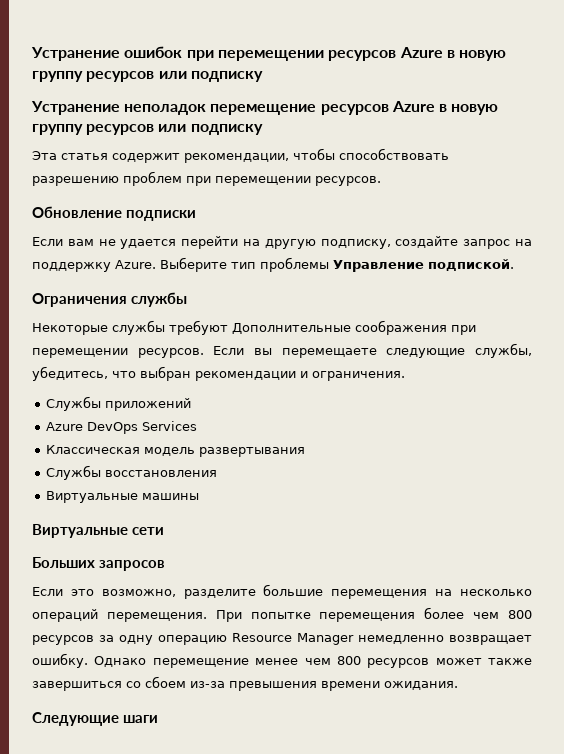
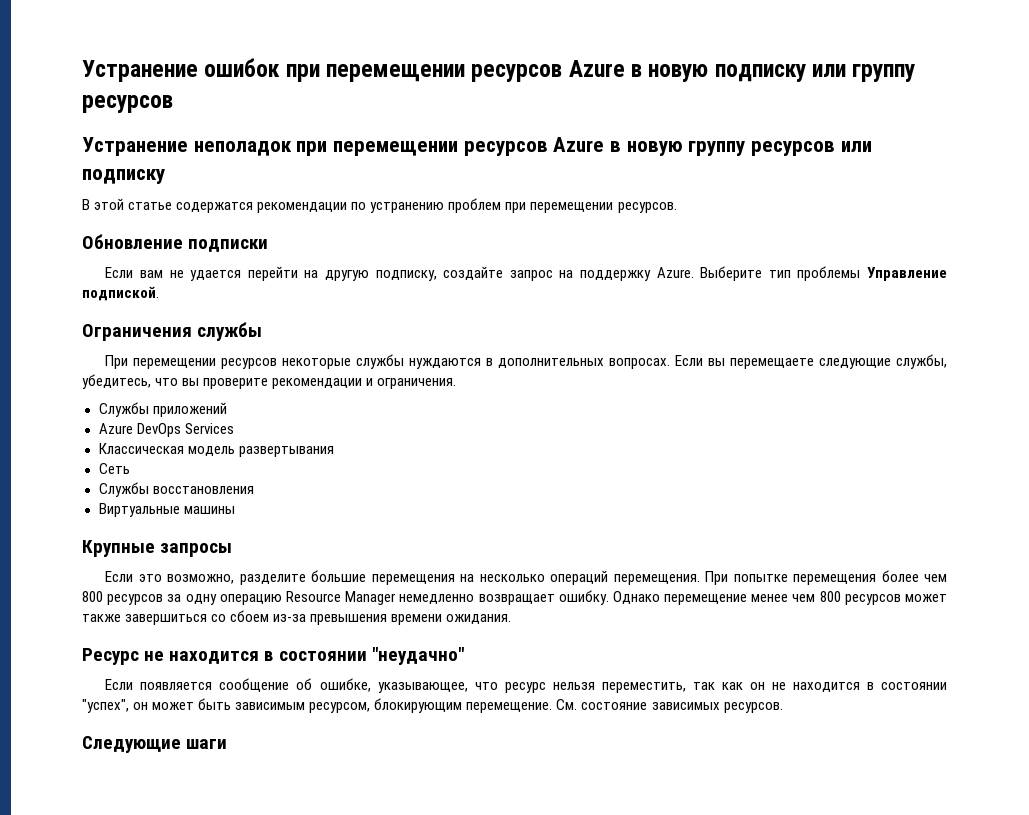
- Устранение ошибок при перемещении ресурсов Azure в новую группу ресурсов или подписку
- Устранение неполадок перемещение ресурсов Azure в новую группу ресурсов или подписку
- Эта статья содержит рекомендации, чтобы способствовать разрешению проблем при перемещении ресурсов.
+ Устранение ошибок при перемещении ресурсов Azure в новую подписку или группу ресурсов
+ Устранение неполадок при перемещении ресурсов Azure в новую группу ресурсов или подписку
+ В этой статье содержатся рекомендации по устранению проблем при перемещении ресурсов.
- Некоторые службы требуют Дополнительные соображения при перемещении ресурсов.
+ При перемещении ресурсов некоторые службы нуждаются в дополнительных вопросах.
- Если вы перемещаете следующие службы, убедитесь, что выбран рекомендации и ограничения.
+ Если вы перемещаете следующие службы, убедитесь, что вы проверите рекомендации и ограничения.
+ Сеть
- Виртуальные сети
- Больших запросов
+ Крупные запросы
+ Ресурс не находится в состоянии "неудачно"
+ Если появляется сообщение об ошибке, указывающее, что ресурс нельзя переместить, так как он не находится в состоянии "успех", он может быть зависимым ресурсом, блокирующим перемещение. См. состояние зависимых ресурсов.

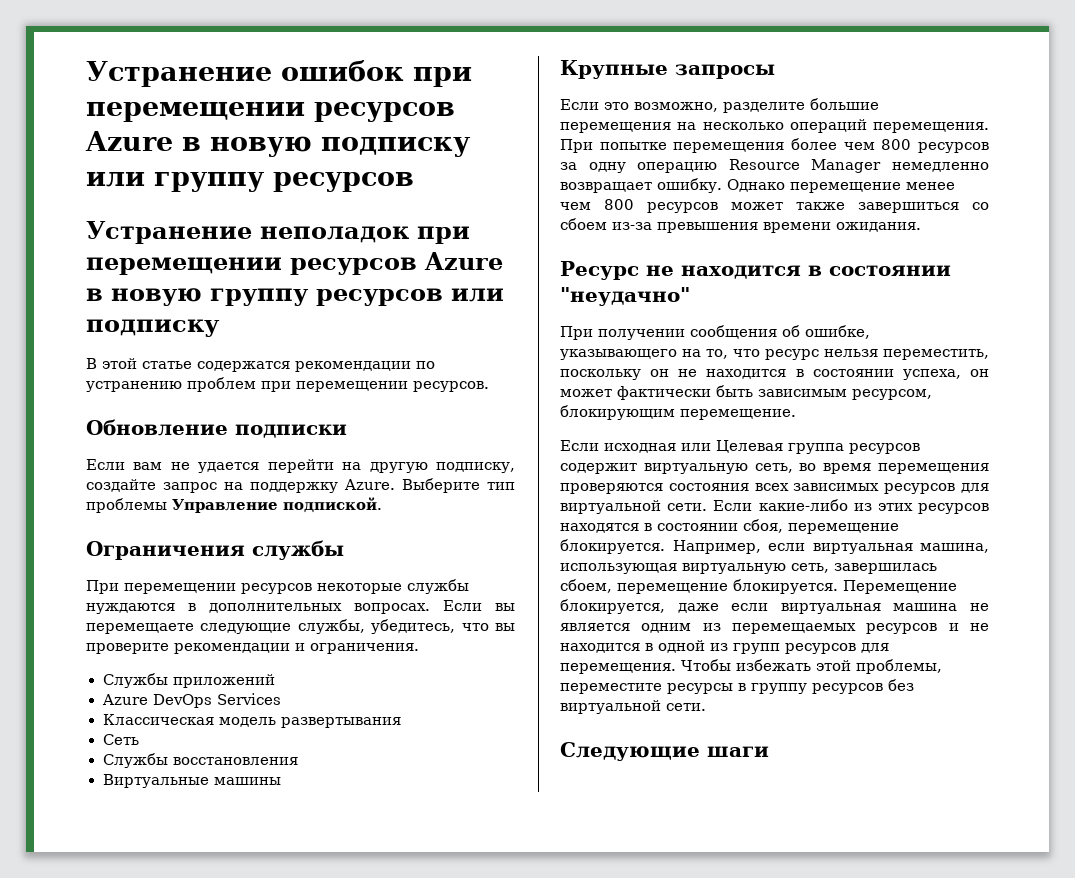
- Если появляется сообщение об ошибке, указывающее, что ресурс нельзя переместить, так как он не находится в состоянии "успех", он может быть зависимым ресурсом, блокирующим перемещение. См. состояние зависимых ресурсов.
+ При получении сообщения об ошибке, указывающего на то, что ресурс нельзя переместить, поскольку он не находится в состоянии успеха, он может фактически быть зависимым ресурсом, блокирующим перемещение.
+ Если исходная или Целевая группа ресурсов содержит виртуальную сеть, во время перемещения проверяются состояния всех зависимых ресурсов для виртуальной сети. Если какие-либо из этих ресурсов находятся в состоянии сбоя, перемещение блокируется. Например, если виртуальная машина, использующая виртуальную сеть, завершилась сбоем, перемещение блокируется. Перемещение блокируется, даже если виртуальная машина не является одним из перемещаемых ресурсов и не находится в одной из групп ресурсов для перемещения. Чтобы избежать этой проблемы, переместите ресурсы в группу ресурсов без виртуальной сети.

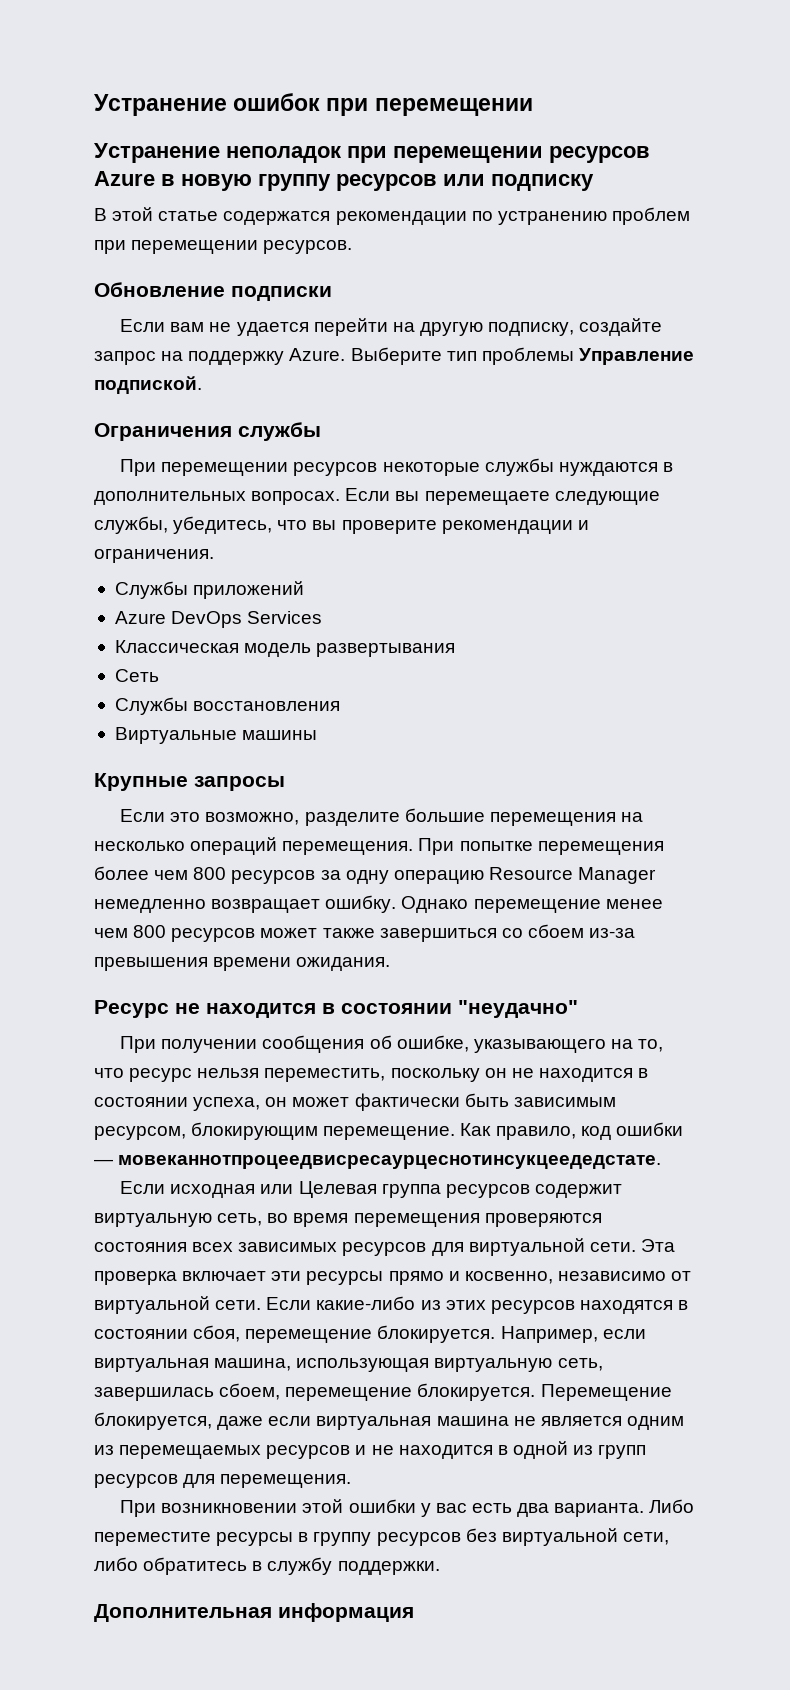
- Устранение ошибок при перемещении ресурсов Azure в новую подписку или группу ресурсов
+ Устранение ошибок при перемещении
+ Как правило, код ошибки — мовеканнотпроцеедвисресаурцеснотинсукцеедедстате.
+ Эта проверка включает эти ресурсы прямо и косвенно, независимо от виртуальной сети.
- Перемещение блокируется, даже если виртуальная машина не является одним из перемещаемых ресурсов и не находится в одной из групп ресурсов для перемещения. Чтобы избежать этой проблемы, переместите ресурсы в группу ресурсов без виртуальной сети.
- Следующие шаги
+ Перемещение блокируется, даже если виртуальная машина не является одним из перемещаемых ресурсов и не находится в одной из групп ресурсов для перемещения.
+ При возникновении этой ошибки у вас есть два варианта. Либо переместите ресурсы в группу ресурсов без виртуальной сети, либо обратитесь в службу поддержки.
+ Дополнительная информация

